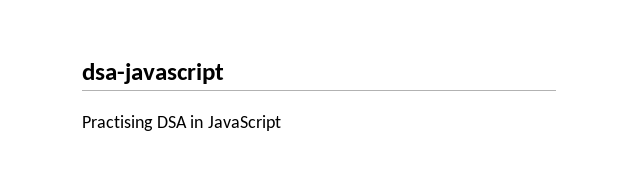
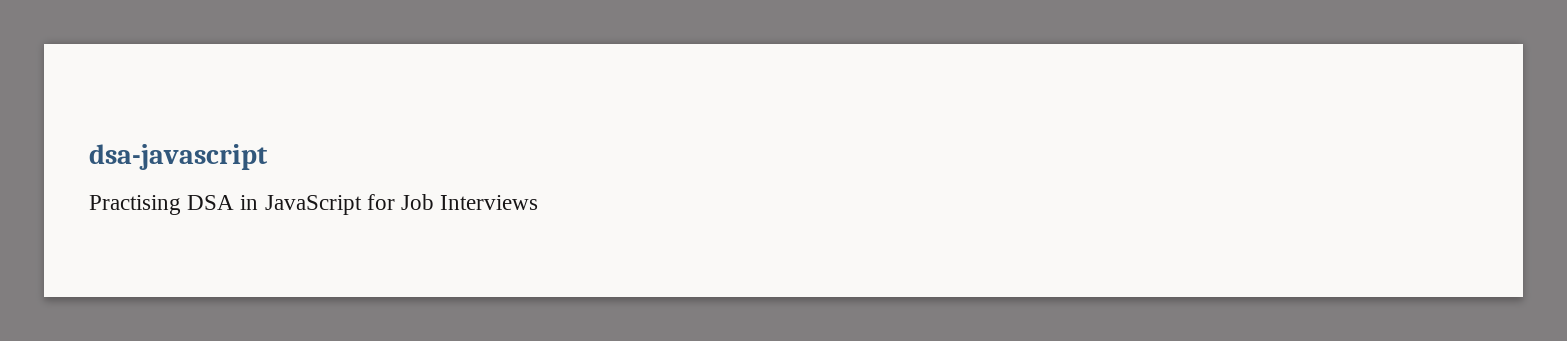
- Practising DSA in JavaScript
+ Practising DSA in JavaScript for Job Interviews

